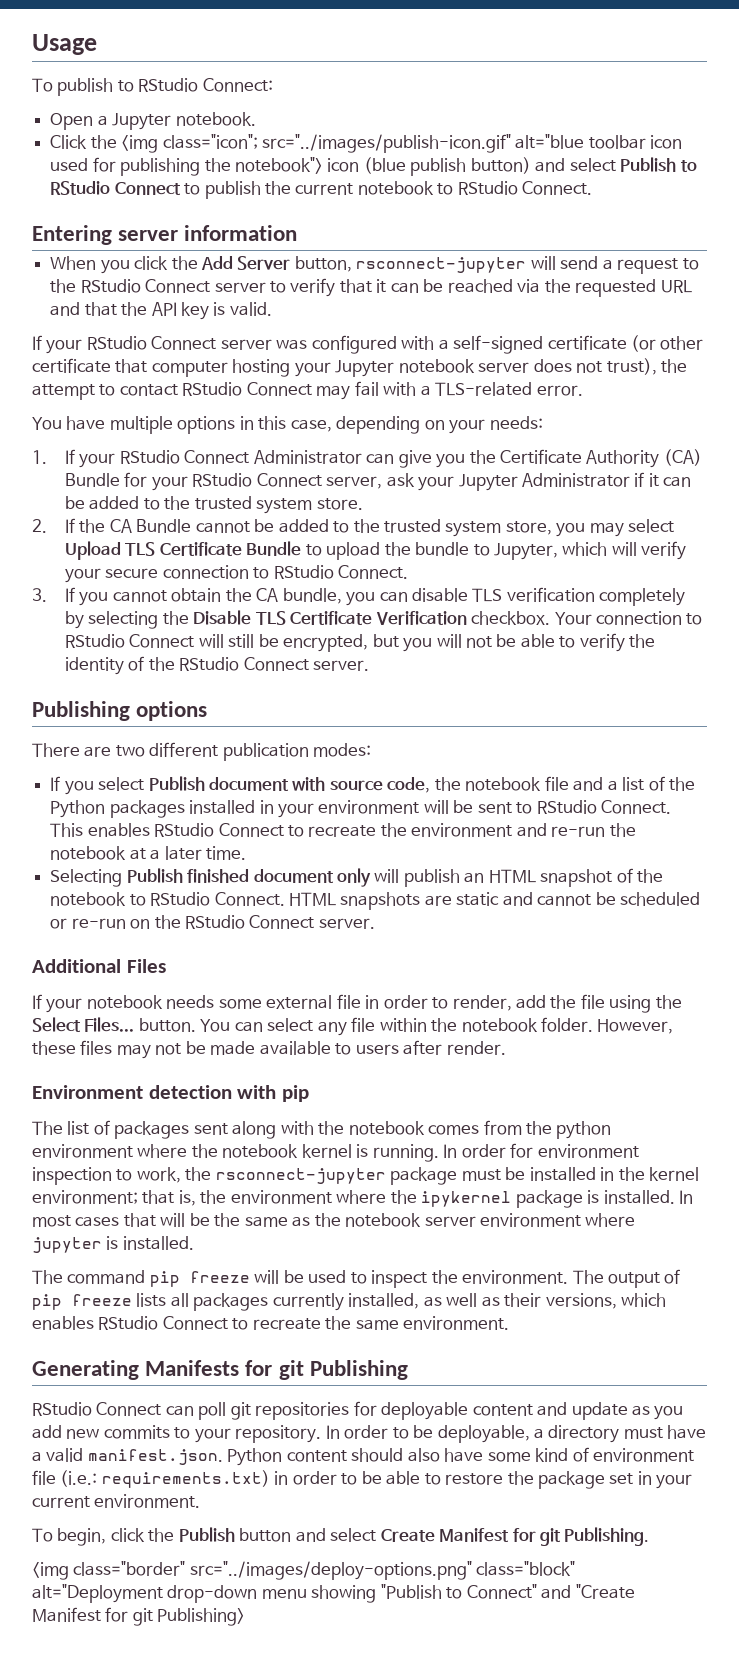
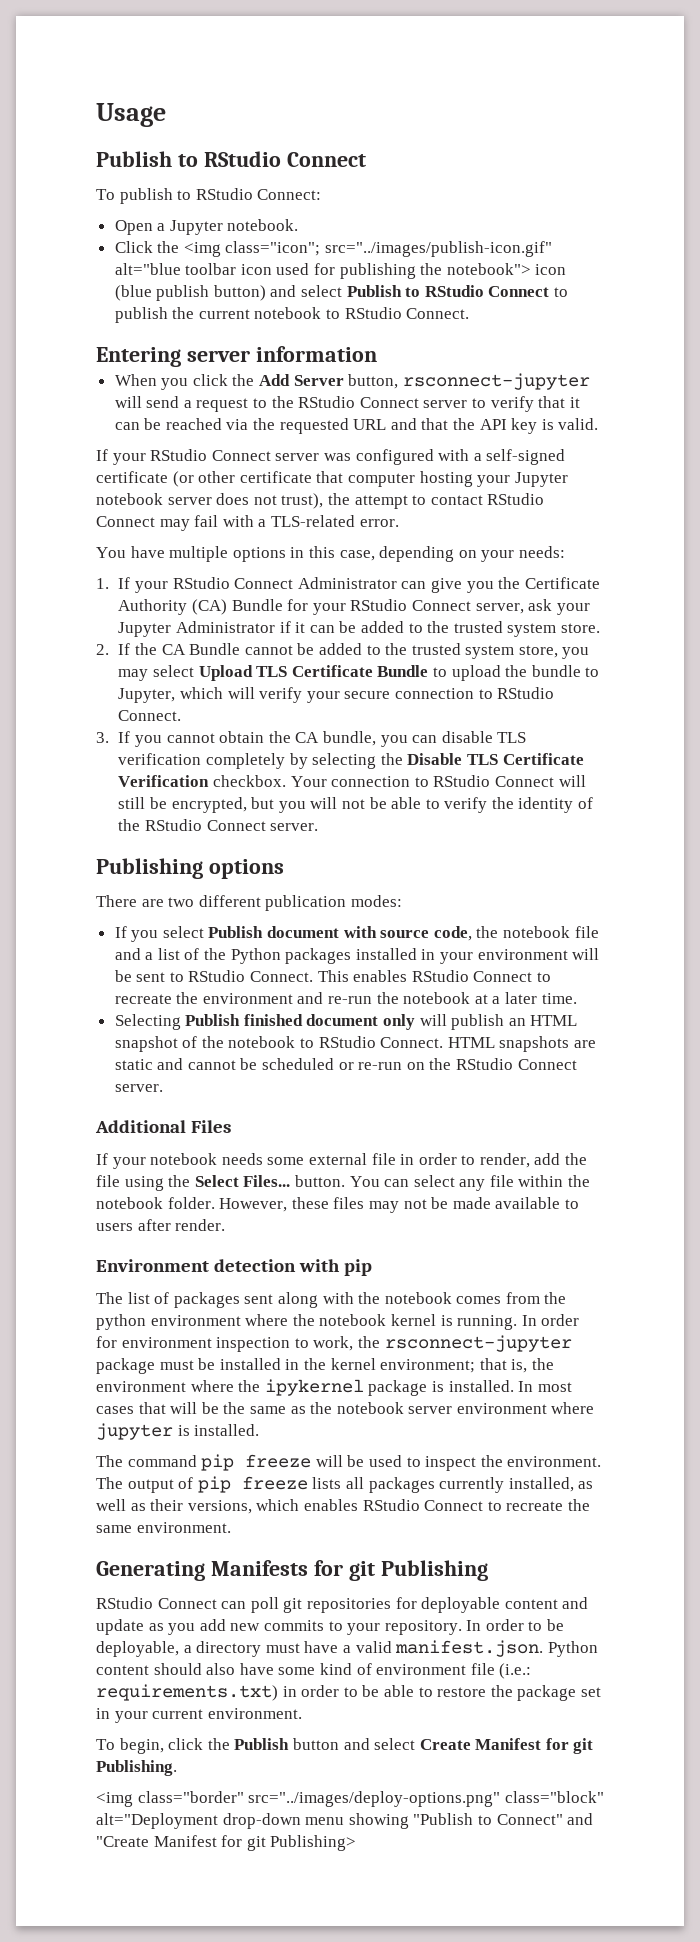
  Usage
+ Publish to RStudio Connect

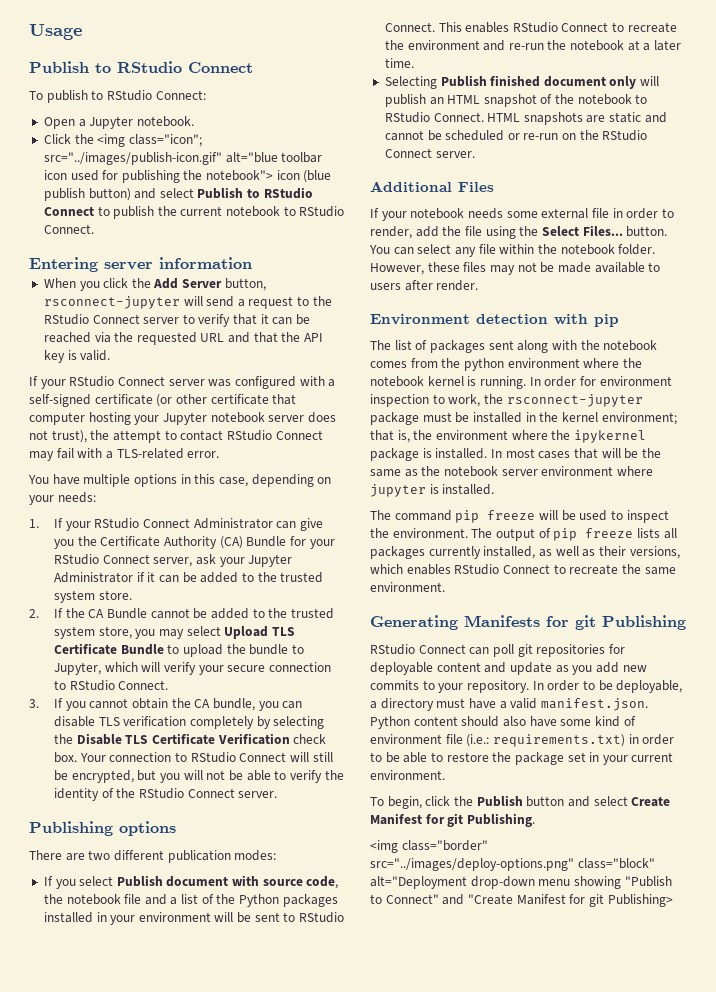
- 3. If you cannot obtain the CA bundle, you can disable TLS verification completely by selecting the Disable TLS Certificate Verification checkbox.
+ 3. If you cannot obtain the CA bundle, you can disable TLS verification completely by selecting the Disable TLS Certificate Verification check box.

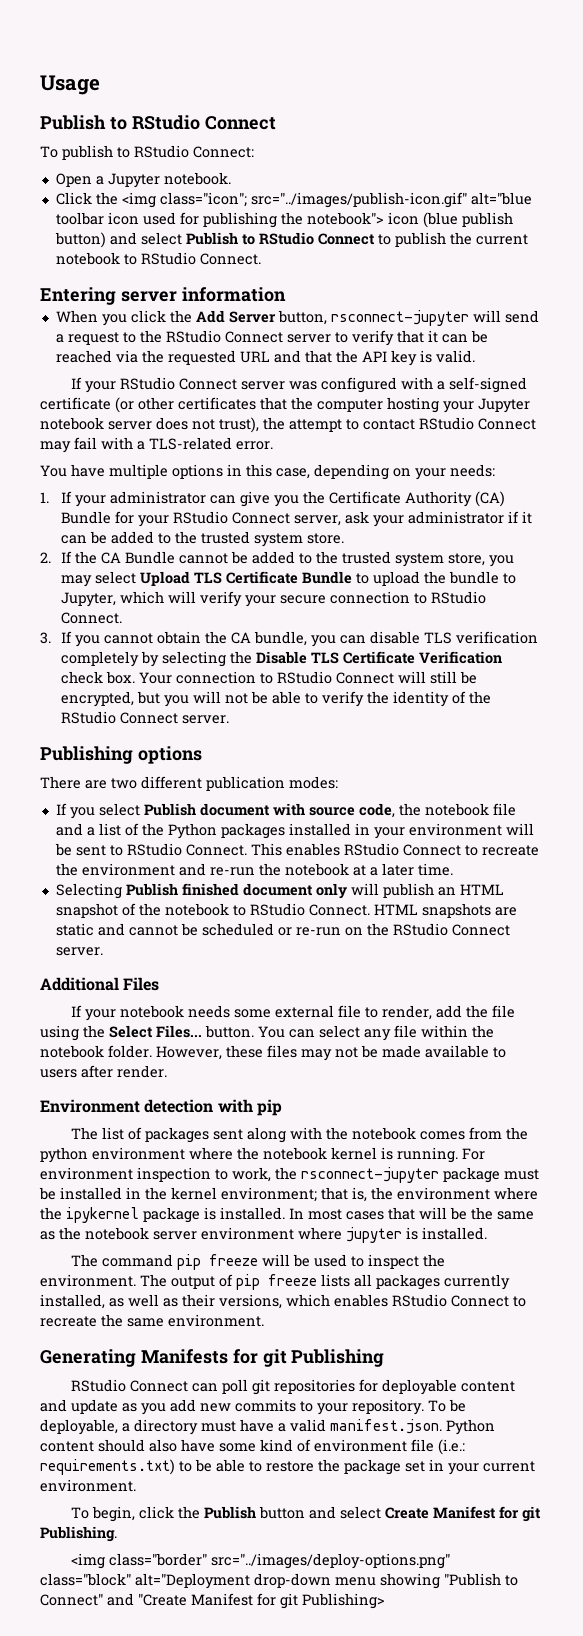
- If your RStudio Connect server was configured with a self-signed certificate (or other certificate that computer hosting your Jupyter notebook server does not trust), the attempt to contact RStudio Connect may fail with a TLS-related error.
+ If your RStudio Connect server was configured with a self-signed certificate (or other certificates that the computer hosting your Jupyter notebook server does not trust), the attempt to contact RStudio Connect may fail with a TLS-related error.
- 1. If your RStudio Connect Administrator can give you the Certificate Authority (CA) Bundle for your RStudio Connect server, ask your Jupyter Administrator if it can be added to the trusted system store.
+ 1. If your administrator can give you the Certificate Authority (CA) Bundle for your RStudio Connect server, ask your administrator if it can be added to the trusted system store.
- If your notebook needs some external file in order to render, add the file using the Select Files... button.
+ If your notebook needs some external file to render, add the file using the Select Files... button.
- In order for environment inspection to work, the rsconnect-jupyter package must be installed in the kernel environment; that is, the environment where the ipykernel package is installed.
+ For environment inspection to work, the rsconnect-jupyter package must be installed in the kernel environment; that is, the environment where the ipykernel package is installed.
- In order to be deployable, a directory must have a valid manifest.json. Python content should also have some kind of environment file (i.e.: requirements.txt) in order to be able to restore the package set in your current environment.
+ To be deployable, a directory must have a valid manifest.json. Python content should also have some kind of environment file (i.e.: requirements.txt) to be able to restore the package set in your current environment.

